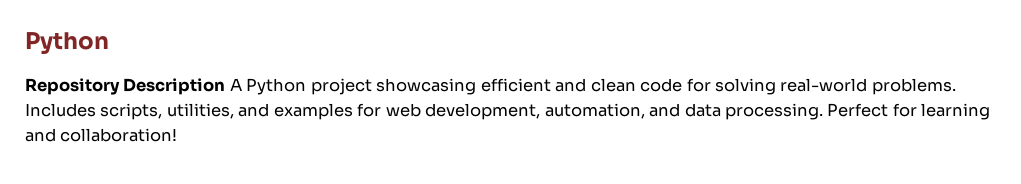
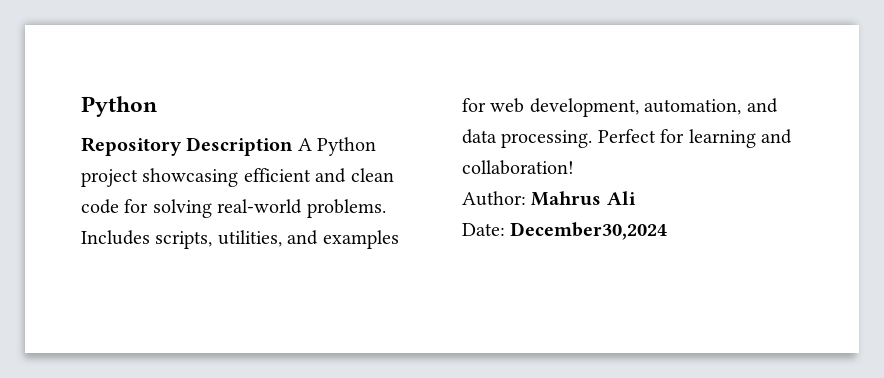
+ Author: Mahrus Ali
+ Date: December30,2024

